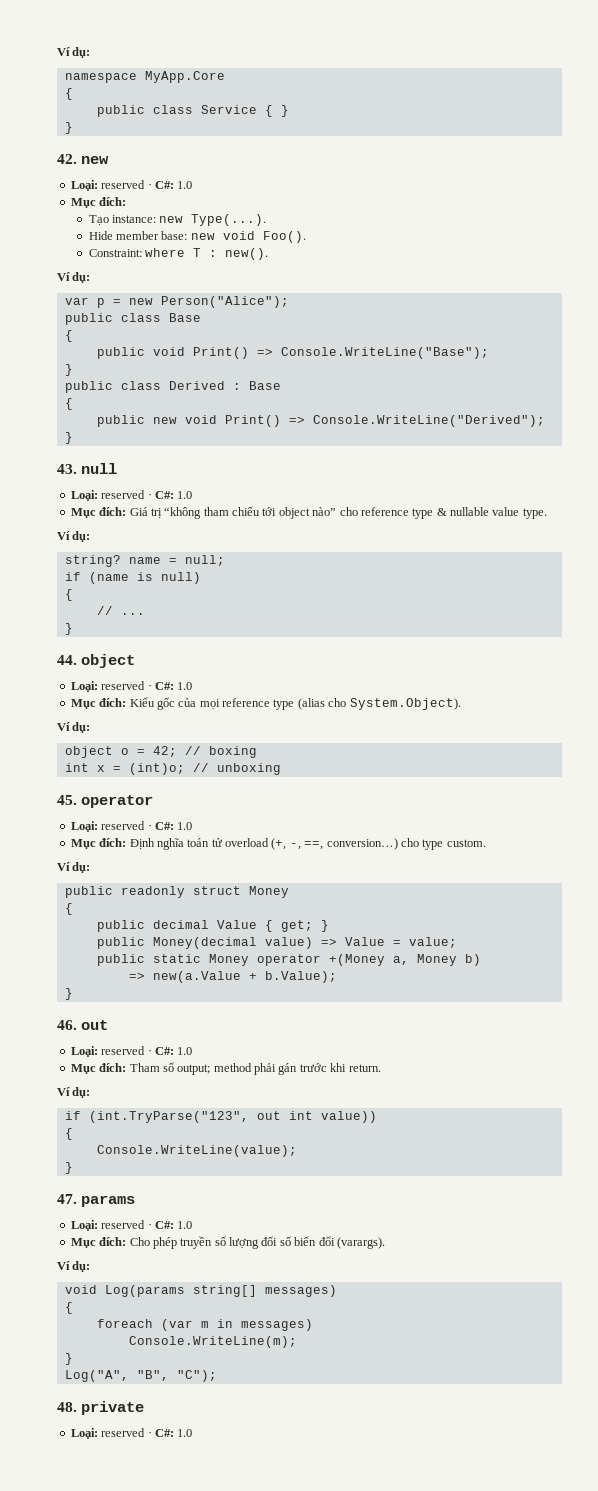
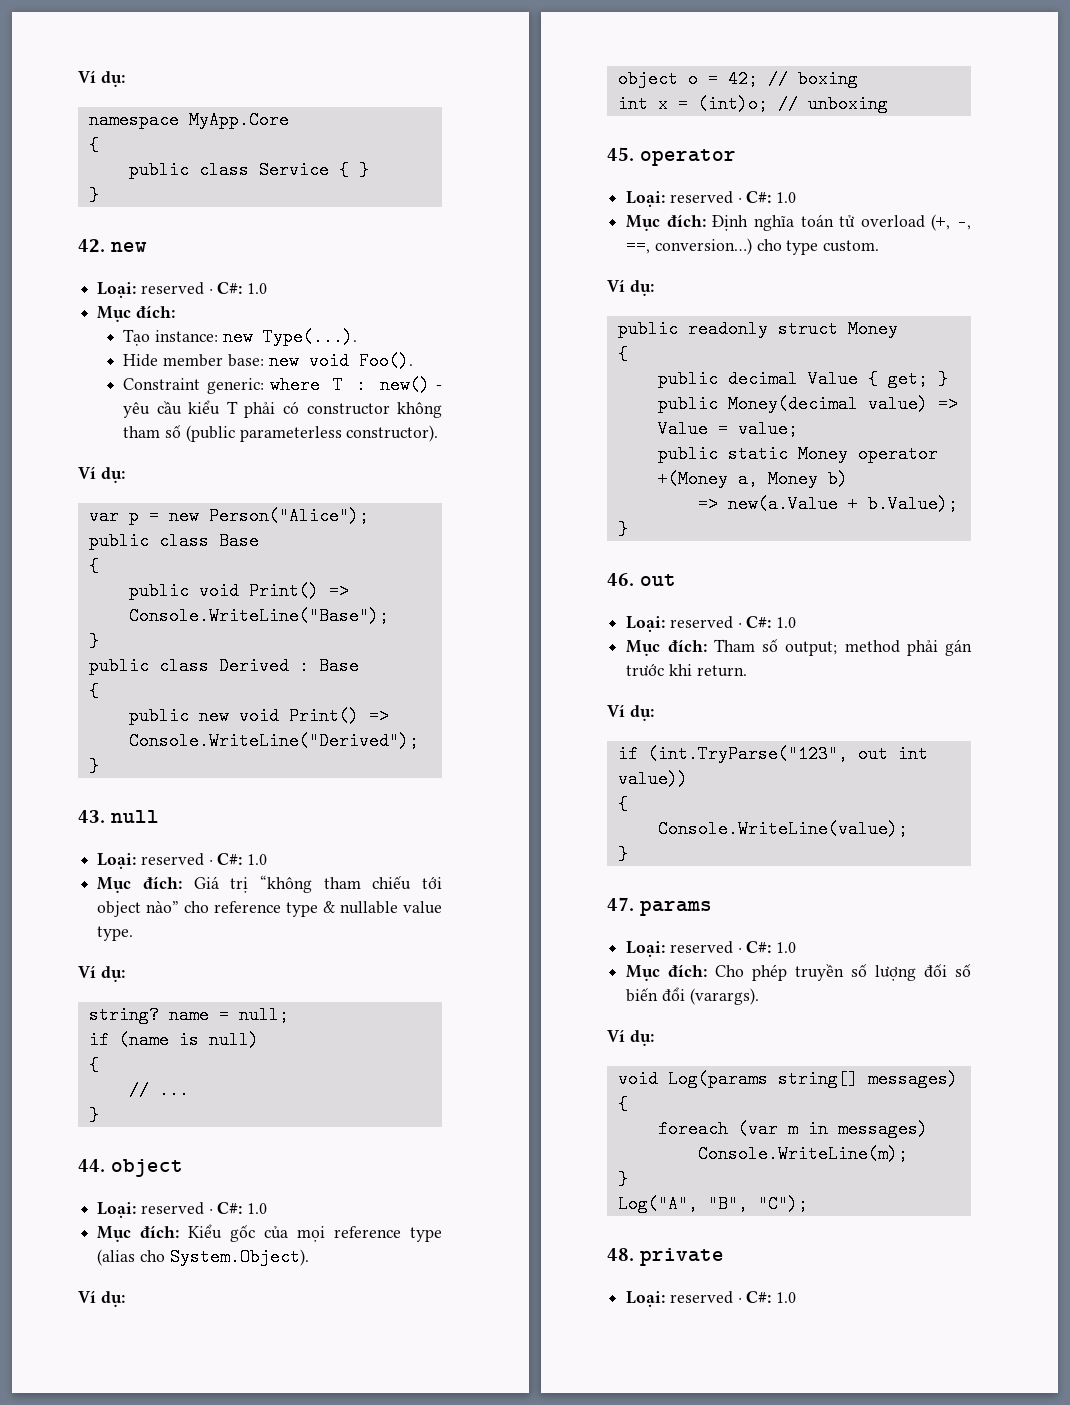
- Constraint: where T : new().
+ Constraint generic: where T : new() - yêu cầu kiểu T phải có constructor không tham số (public parameterless constructor).

